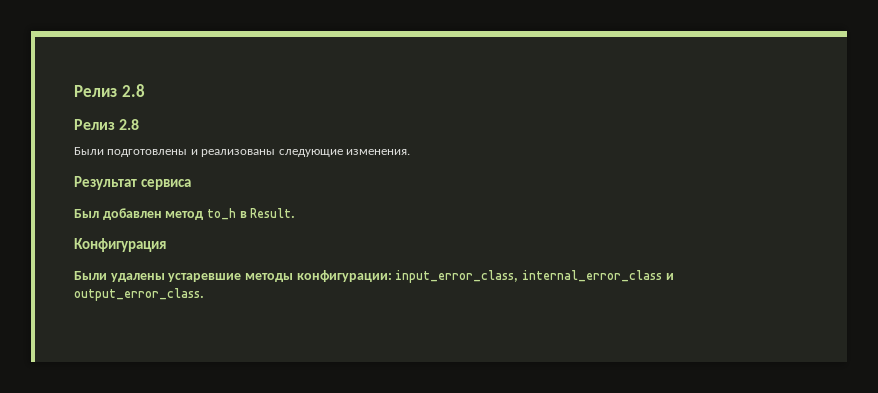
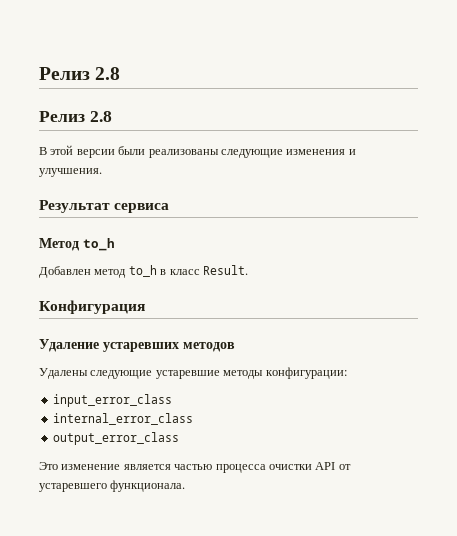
- Были подготовлены и реализованы следующие изменения.
+ В этой версии были реализованы следующие изменения и улучшения.
- Был добавлен метод to_h в Result.
+ Метод to_h
+ Добавлен метод to_h в класс Result.
- Были удалены устаревшие методы конфигурации: input_error_class, internal_error_class и output_error_class.
+ Удаление устаревших методов
+ Удалены следующие устаревшие методы конфигурации:
+ input_error_class
+ internal_error_class
+ output_error_class
+ Это изменение является частью процесса очистки API от устаревшего функционала.

